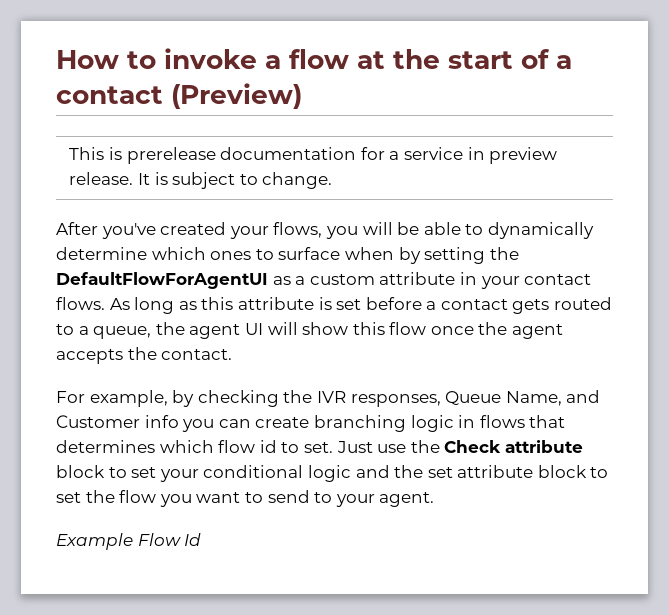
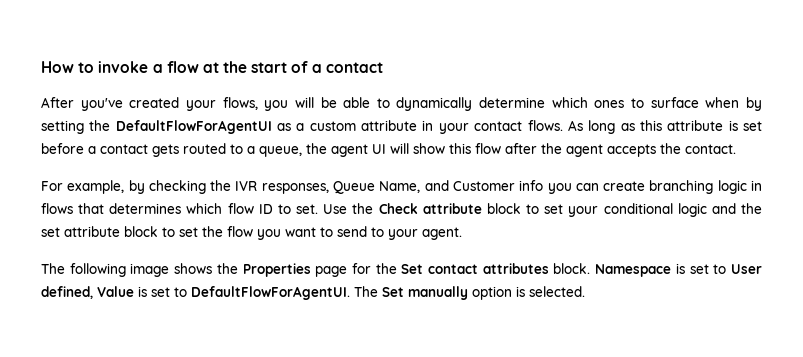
- How to invoke a flow at the start of a contact (Preview)
- This is prerelease documentation for a service in preview release. It is subject to change.
+ How to invoke a flow at the start of a contact
- As long as this attribute is set before a contact gets routed to a queue, the agent UI will show this flow once the agent accepts the contact.
+ As long as this attribute is set before a contact gets routed to a queue, the agent UI will show this flow after the agent accepts the contact.
- For example, by checking the IVR responses, Queue Name, and Customer info you can create branching logic in flows that determines which flow id to set.
+ For example, by checking the IVR responses, Queue Name, and Customer info you can create branching logic in flows that determines which flow ID to set.
- Just use the Check attribute block to set your conditional logic and the set attribute block to set the flow you want to send to your agent.
+ Use the Check attribute block to set your conditional logic and the set attribute block to set the flow you want to send to your agent.
- Example Flow Id
+ The following image shows the Properties page for the Set contact attributes block. Namespace is set to User defined, Value is set to DefaultFlowForAgentUI. The Set manually option is selected.

